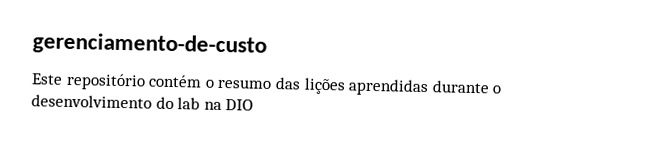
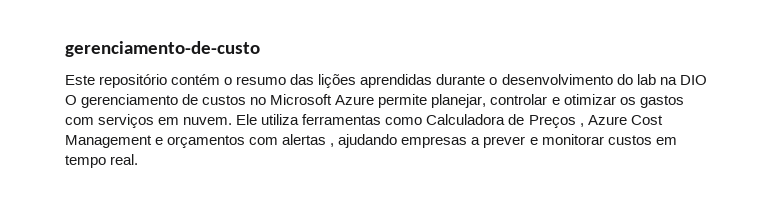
- Este repositório contém o resumo das lições aprendidas durante o desenvolvimento do lab na DIO
+ Este repositório contém o resumo das lições aprendidas durante o desenvolvimento do lab na DIO O gerenciamento de custos no Microsoft Azure permite planejar, controlar e otimizar os gastos com serviços em nuvem. Ele utiliza ferramentas como Calculadora de Preços , Azure Cost Management e orçamentos com alertas , ajudando empresas a prever e monitorar custos em tempo real.

